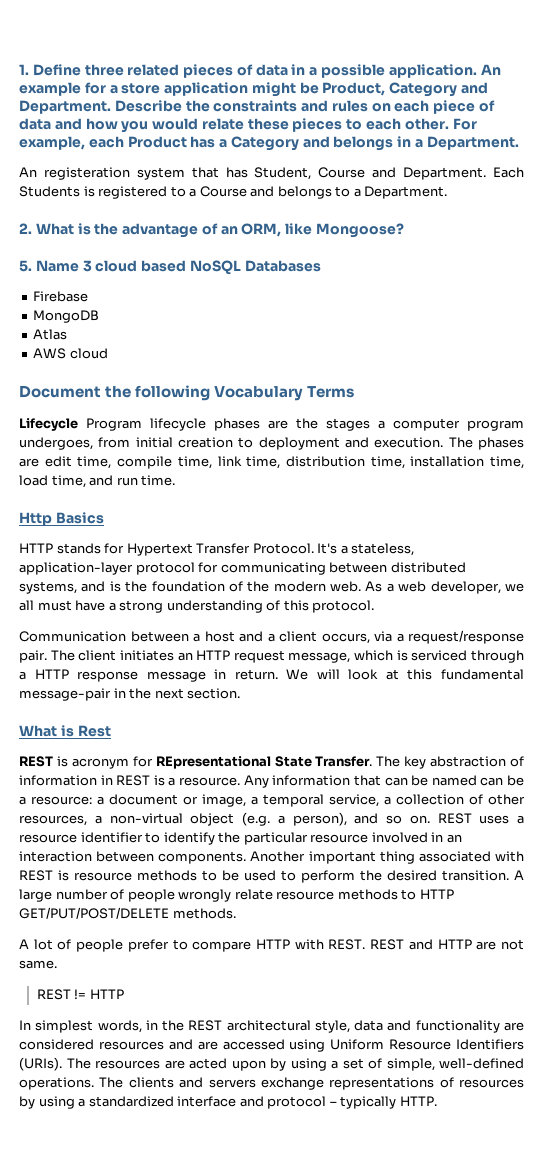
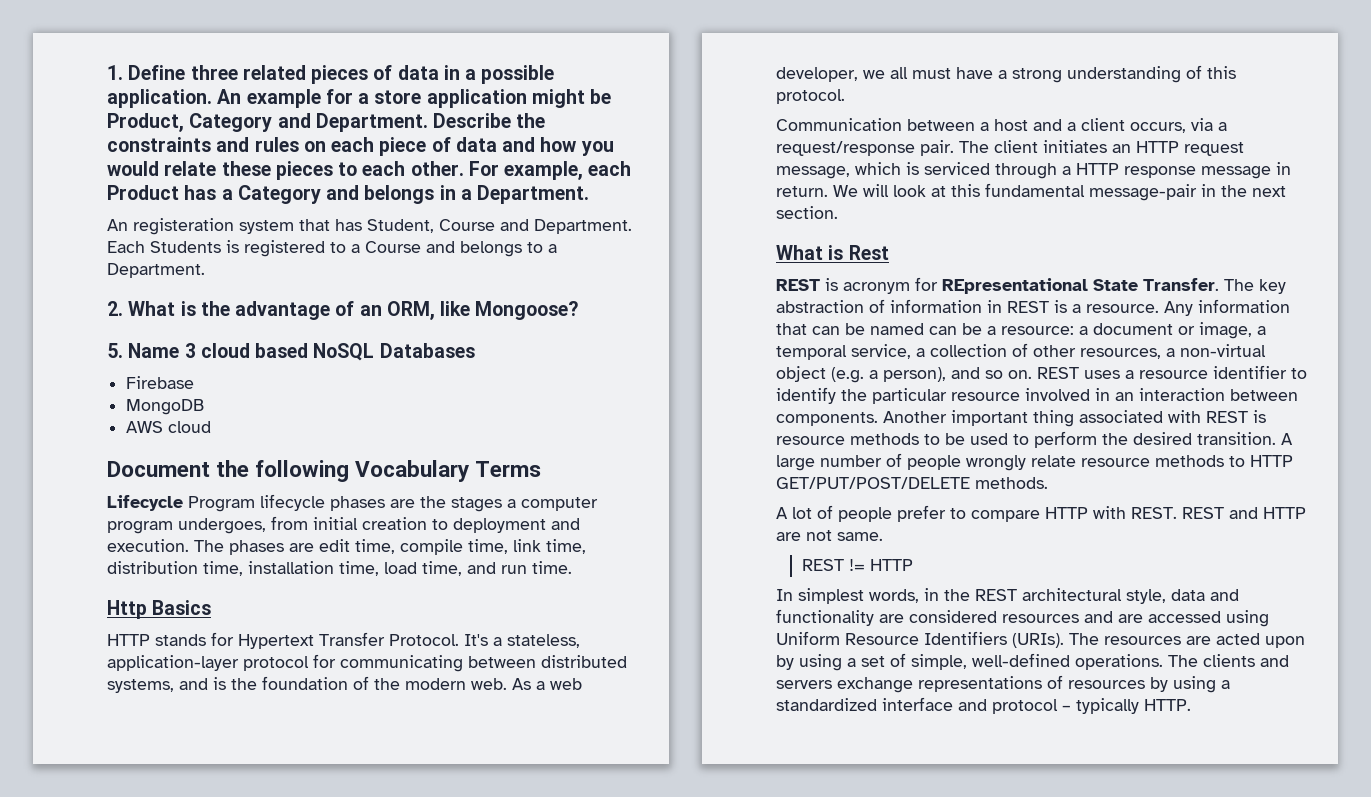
- Atlas

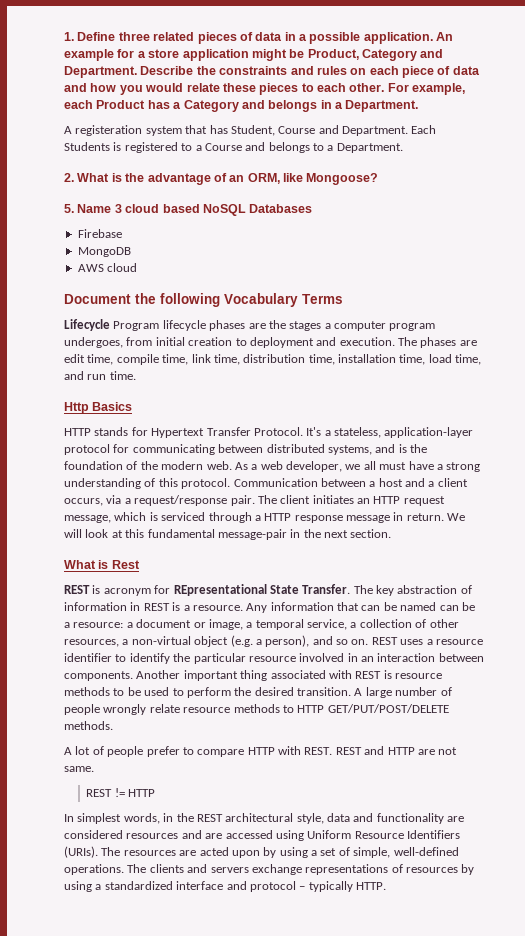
- An registeration system that has Student, Course and Department.
+ A registeration system that has Student, Course and Department.
- As a web developer, we all must have a strong understanding of this protocol.
- Communication between a host and a client occurs, via a request/response pair.
+ As a web developer, we all must have a strong understanding of this protocol. Communication between a host and a client occurs, via a request/response pair.

